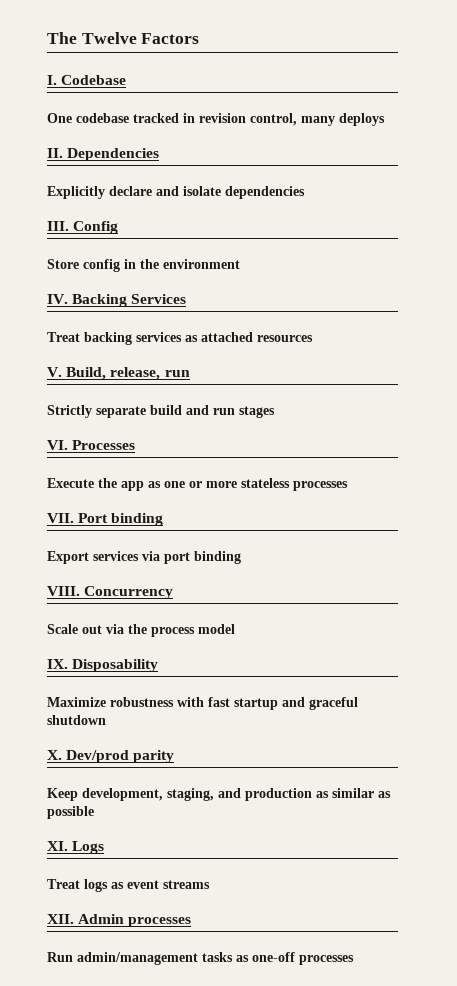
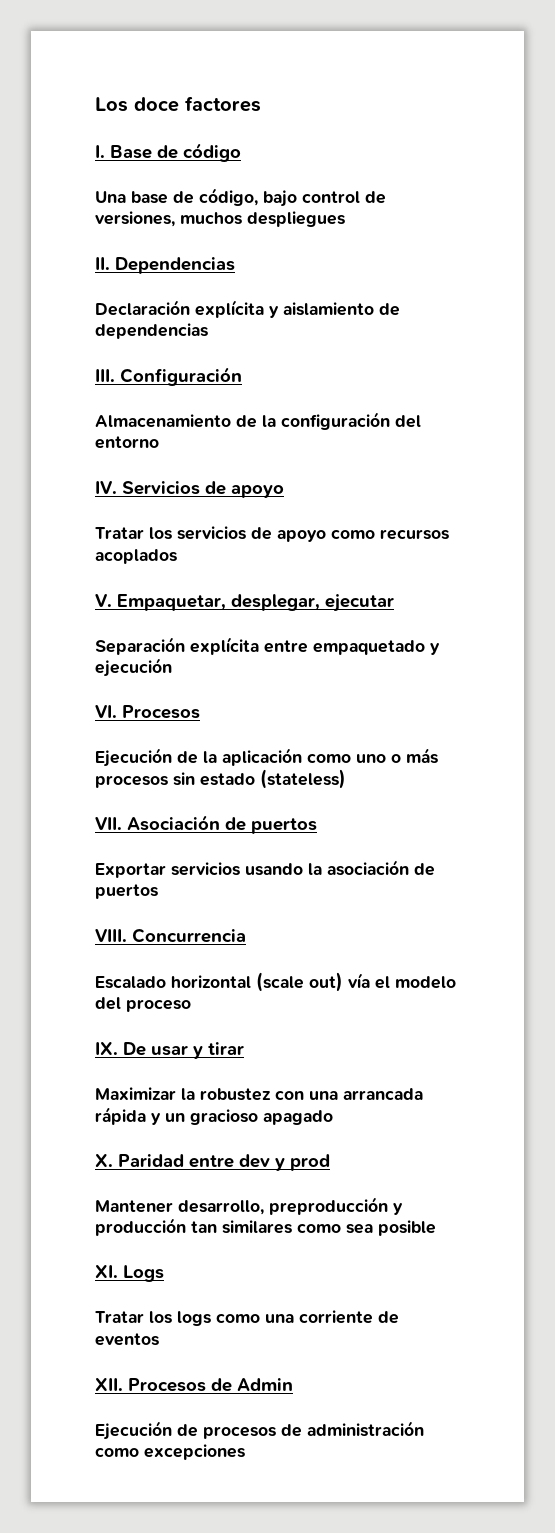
- The Twelve Factors
- I. Codebase
- One codebase tracked in revision control, many deploys
- II. Dependencies
- Explicitly declare and isolate dependencies
- III. Config
- Store config in the environment
- IV. Backing Services
- Treat backing services as attached resources
- V. Build, release, run
- Strictly separate build and run stages
- VI. Processes
- Execute the app as one or more stateless processes
- VII. Port binding
- Export services via port binding
- VIII. Concurrency
- Scale out via the process model
- IX. Disposability
- Maximize robustness with fast startup and graceful shutdown
- X. Dev/prod parity
- Keep development, staging, and production as similar as possible
+ Los doce factores
+ I. Base de código
+ Una base de código, bajo control de versiones, muchos despliegues
+ II. Dependencias
+ Declaración explícita y aislamiento de dependencias
+ III. Configuración
+ Almacenamiento de la configuración del entorno
+ IV. Servicios de apoyo
+ Tratar los servicios de apoyo como recursos acoplados
+ V. Empaquetar, desplegar, ejecutar
+ Separación explícita entre empaquetado y ejecución
+ VI. Procesos
+ Ejecución de la aplicación como uno o más procesos sin estado (stateless)
+ VII. Asociación de puertos
+ Exportar servicios usando la asociación de puertos
+ VIII. Concurrencia
+ Escalado horizontal (scale out) vía el modelo del proceso
+ IX. De usar y tirar
+ Maximizar la robustez con una arrancada rápida y un gracioso apagado
+ X. Paridad entre dev y prod
+ Mantener desarrollo, preproducción y producción tan similares como sea posible
  XI. Logs
- Treat logs as event streams
+ Tratar los logs como una corriente de eventos
- XII. Admin processes
- Run admin/management tasks as one-off processes
+ XII. Procesos de Admin
+ Ejecución de procesos de administración como excepciones

